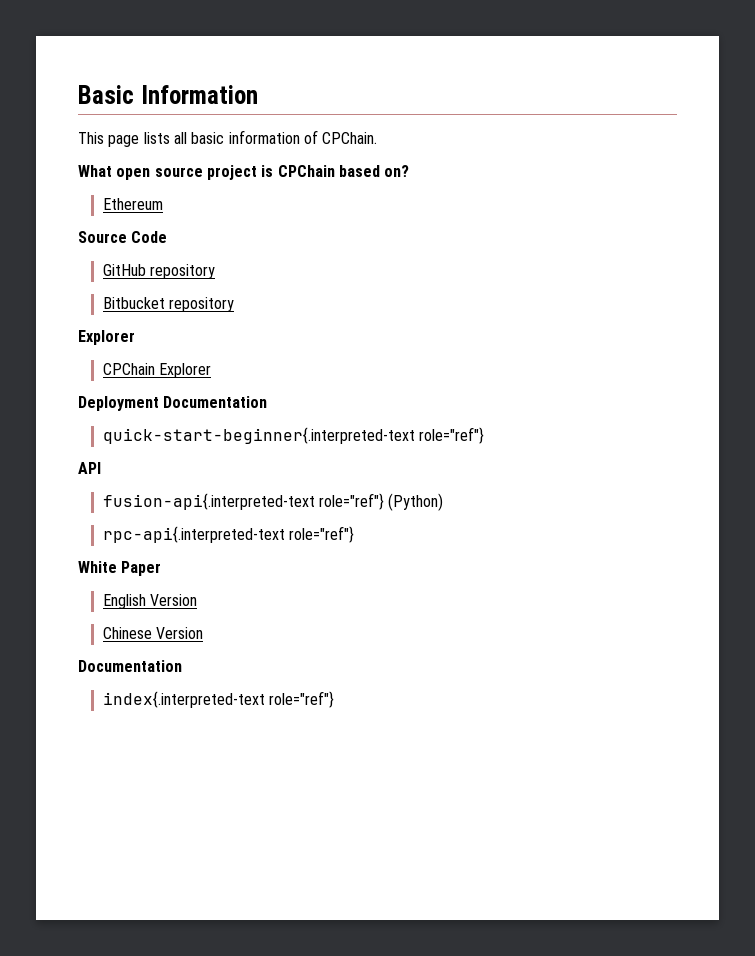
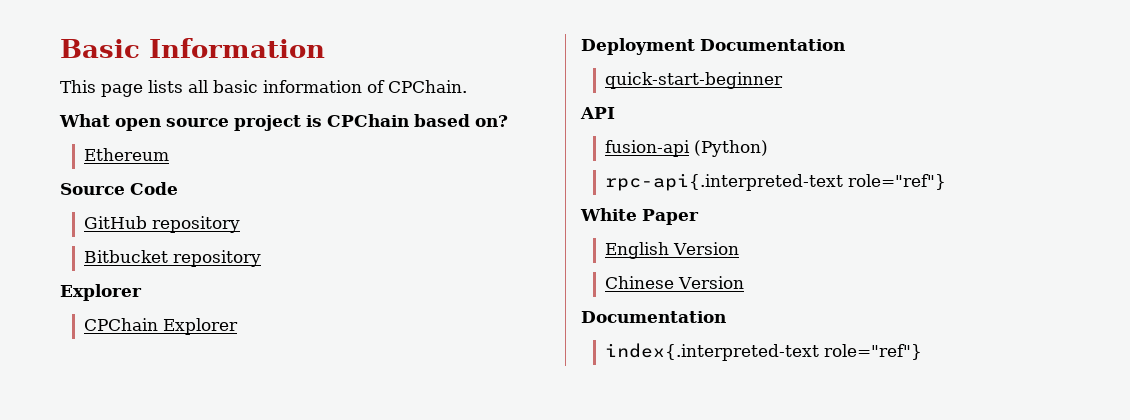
- quick-start-beginner{.interpreted-text role="ref"}
+ quick-start-beginner
- fusion-api{.interpreted-text role="ref"} (Python)
+ fusion-api (Python)

